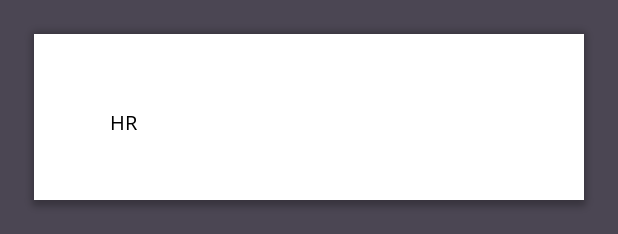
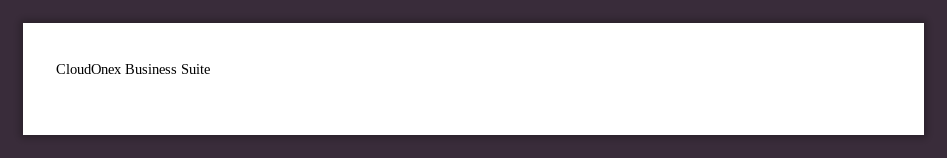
- HR
+ CloudOnex Business Suite

